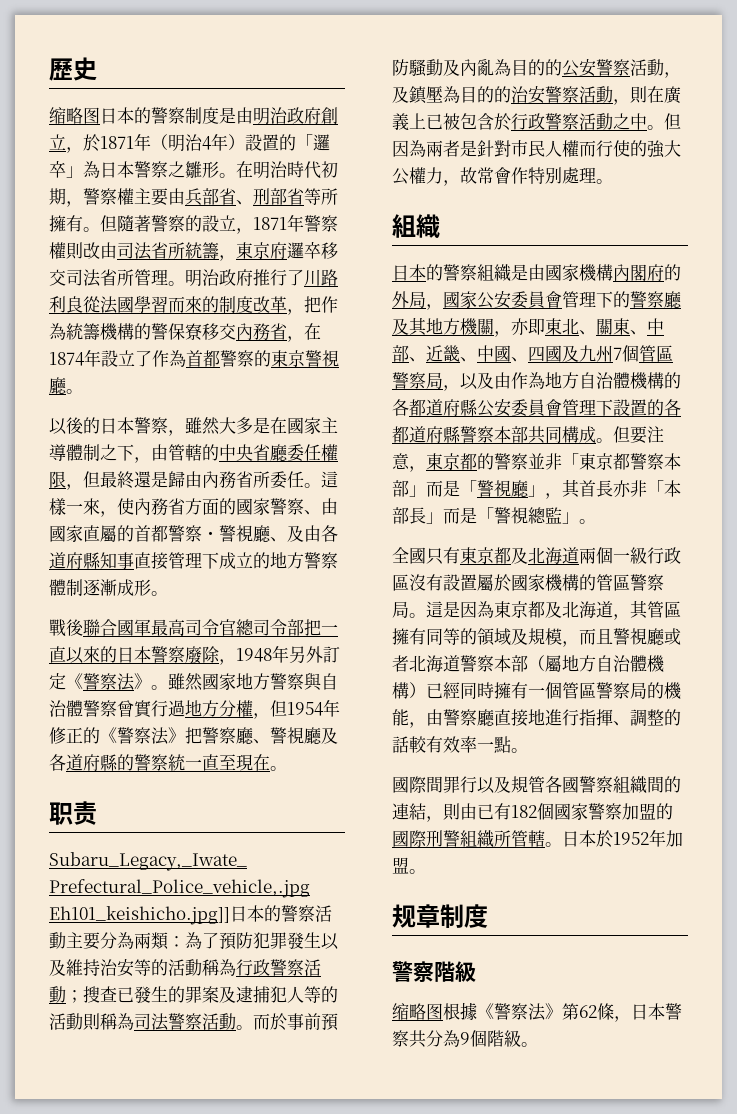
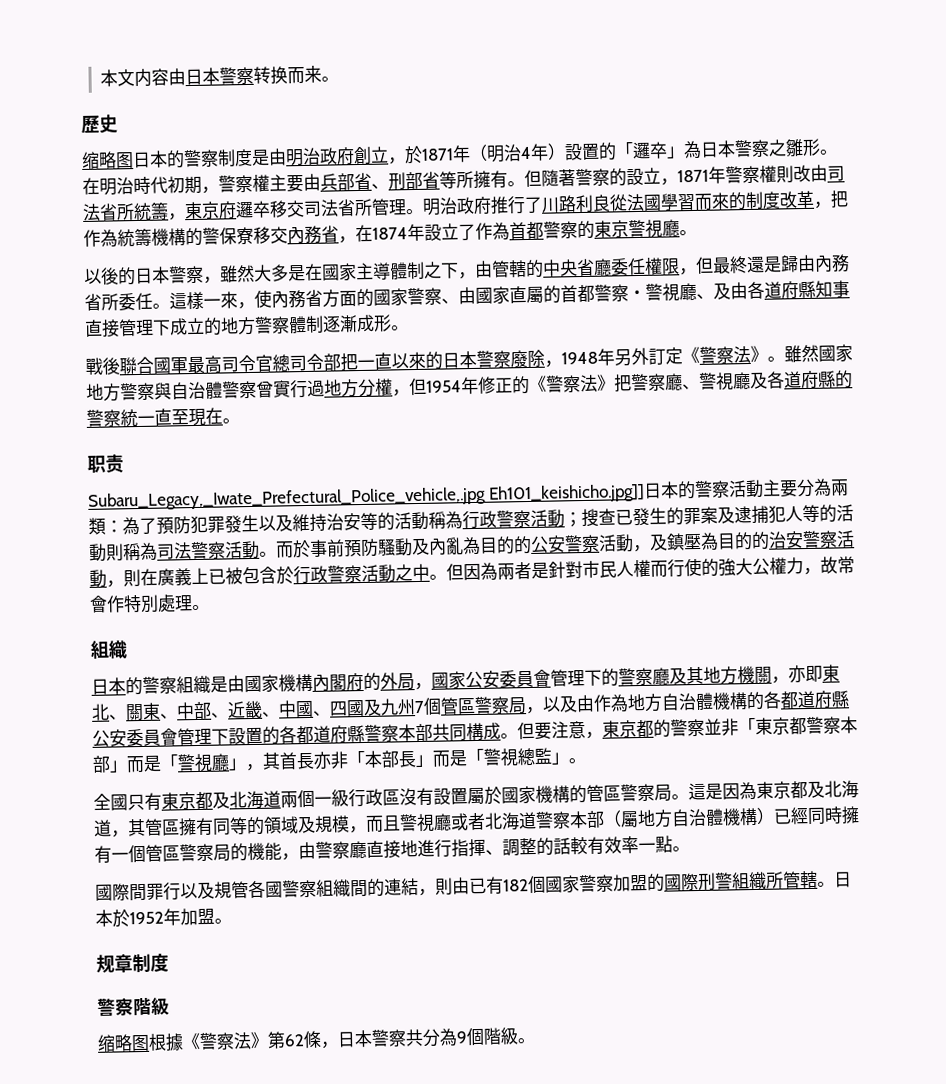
+ 本文内容由日本警察转换而来。

